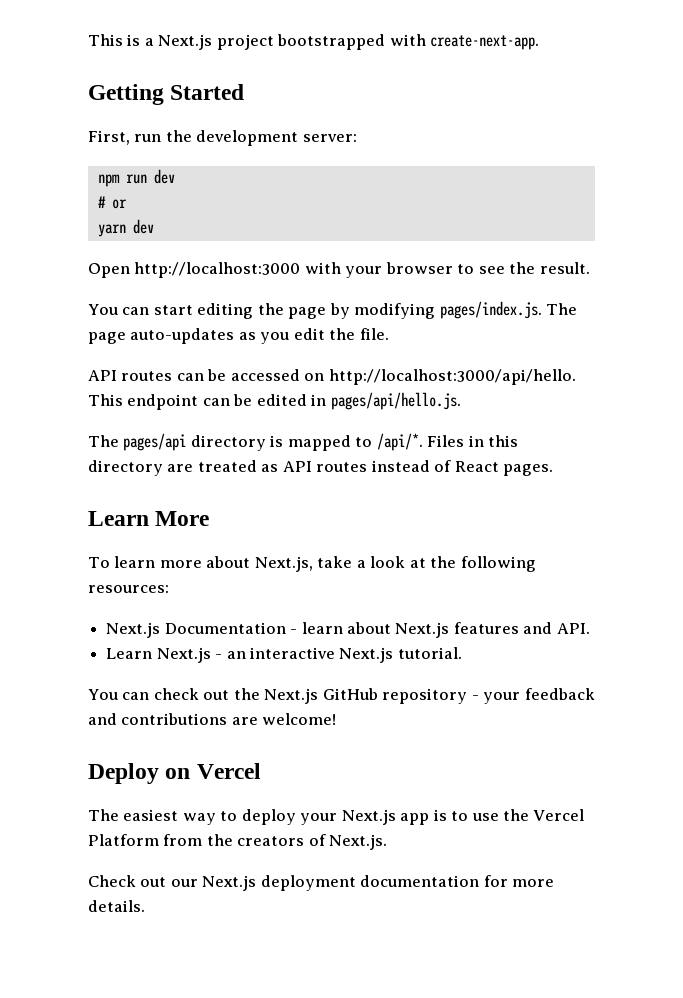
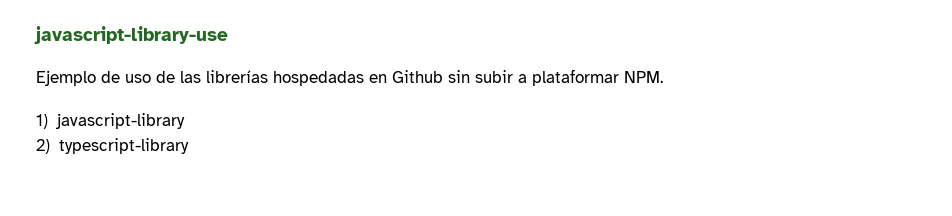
- This is a Next.js project bootstrapped with create-next-app.
- Getting Started
- First, run the development server:
- npm run dev
- # or
- yarn dev
- Open http://localhost:3000 with your browser to see the result.
- You can start editing the page by modifying pages/index.js. The page auto-updates as you edit the file.
- API routes can be accessed on http://localhost:3000/api/hello. This endpoint can be edited in pages/api/hello.js.
- The pages/api directory is mapped to /api/*. Files in this directory are treated as API routes instead of React pages.
- Learn More
- To learn more about Next.js, take a look at the following resources:
- Next.js Documentation - learn about Next.js features and API.
- Learn Next.js - an interactive Next.js tutorial.
- You can check out the Next.js GitHub repository - your feedback and contributions are welcome!
- Deploy on Vercel
- The easiest way to deploy your Next.js app is to use the Vercel Platform from the creators of Next.js.
- Check out our Next.js deployment documentation for more details.
+ javascript-library-use
+ Ejemplo de uso de las librerías hospedadas en Github sin subir a plataformar NPM.
+ 1) javascript-library
+ 2) typescript-library

